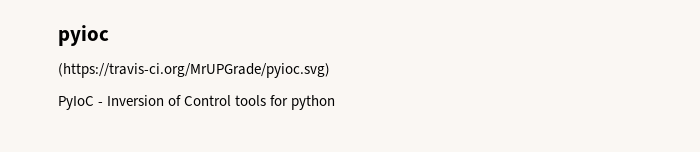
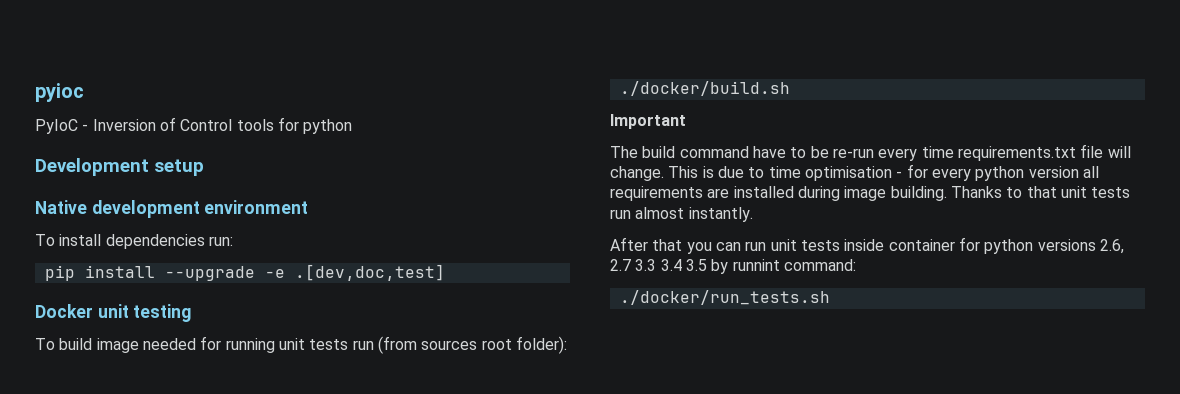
- (https://travis-ci.org/MrUPGrade/pyioc.svg)
+ Development setup
+ Native development environment
+ To install dependencies run:
+ pip install --upgrade -e .[dev,doc,test]
+ Docker unit testing
+ To build image needed for running unit tests run (from sources root folder):
+ ./docker/build.sh
+ Important
+ The build command have to be re-run every time requirements.txt file will change. This is due to time optimisation - for every python version all requirements are installed during image building. Thanks to that unit tests run almost instantly.
+ After that you can run unit tests inside container for python versions 2.6, 2.7 3.3 3.4 3.5 by runnint command:
+ ./docker/run_tests.sh

